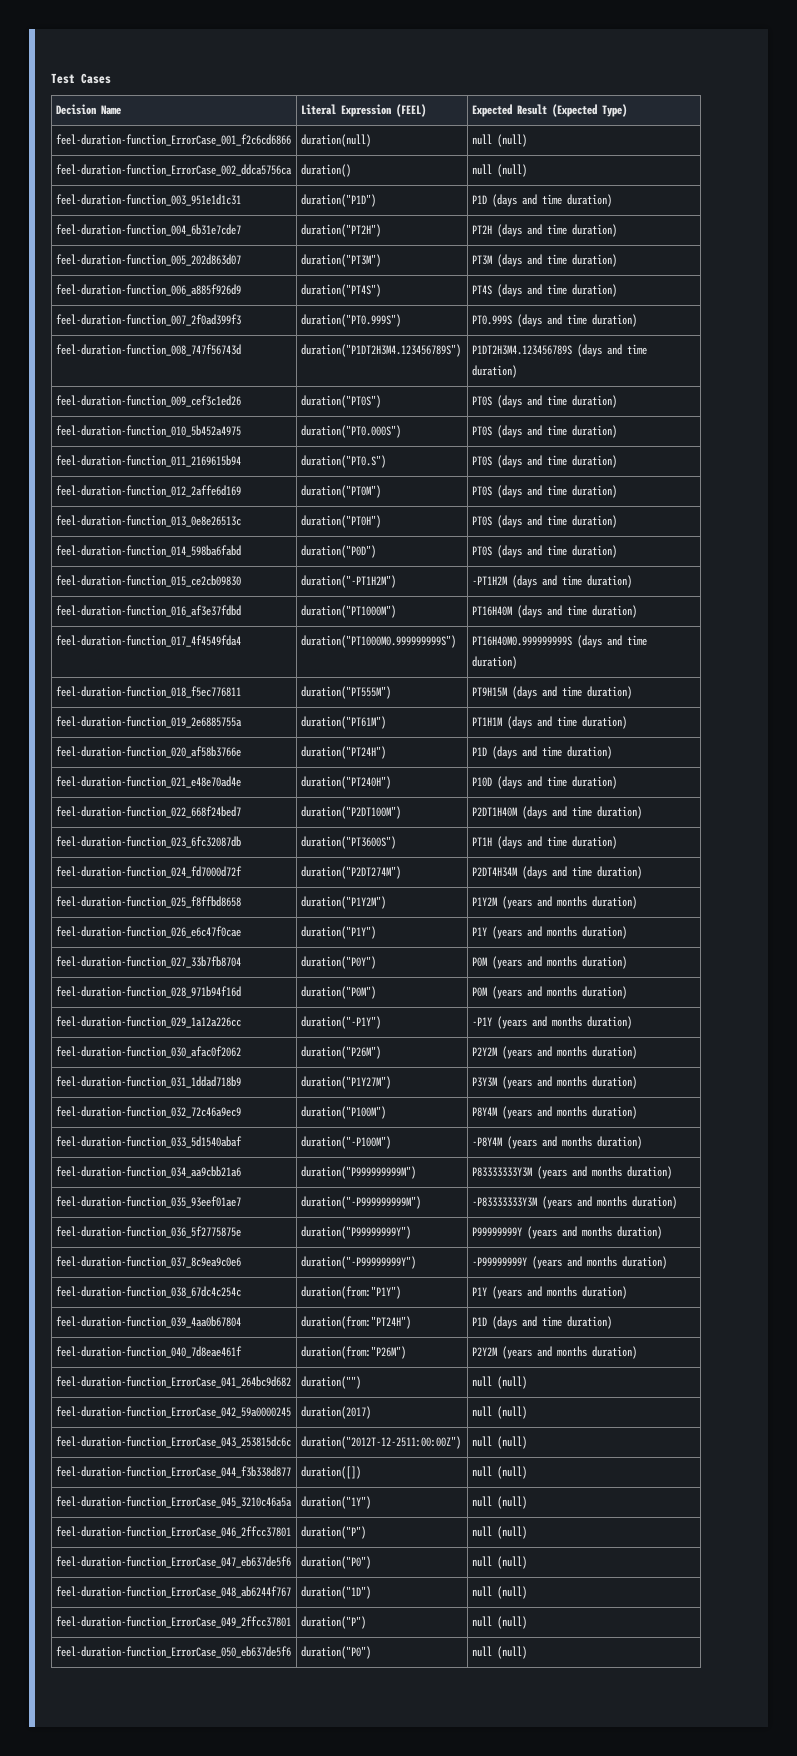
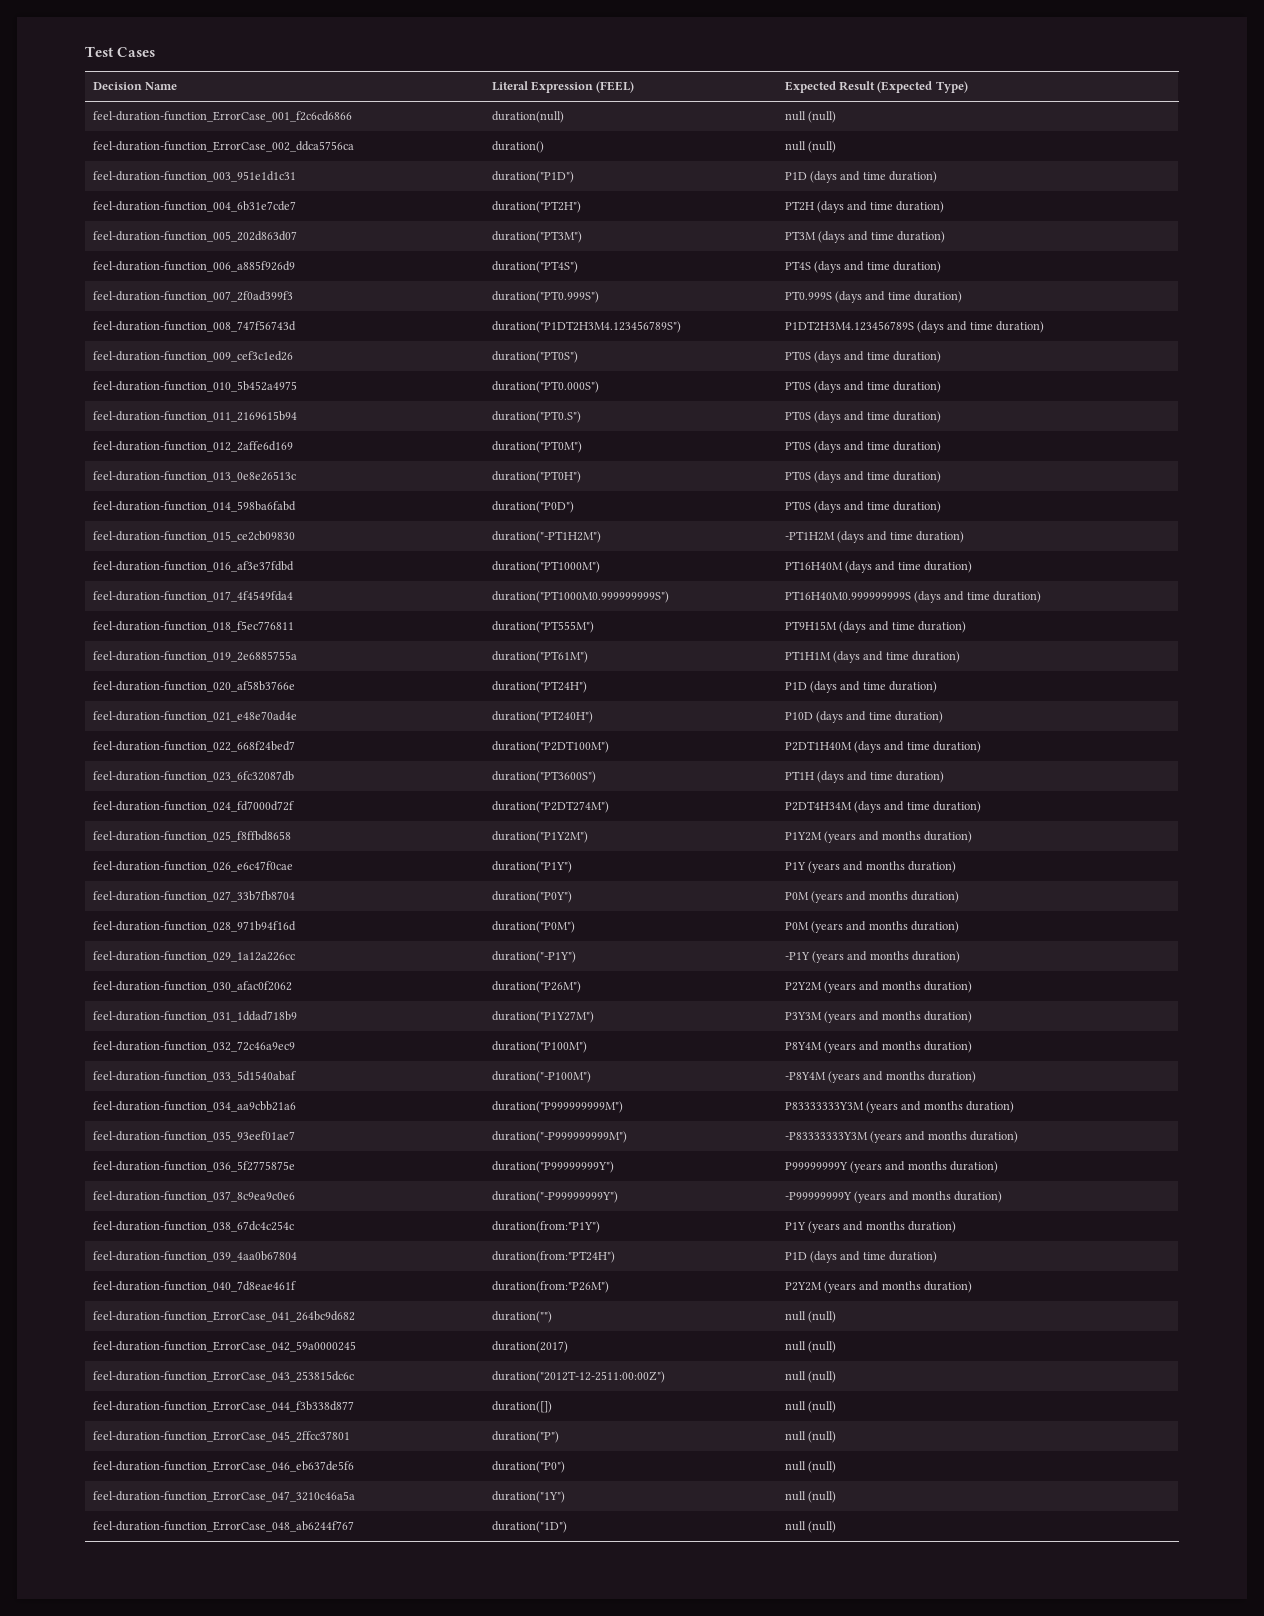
- feel-duration-function_ErrorCase_045_3210c46a5a | duration("1Y") | null (null)
- feel-duration-function_ErrorCase_046_2ffcc37801 | duration("P") | null (null)
- feel-duration-function_ErrorCase_047_eb637de5f6 | duration("P0") | null (null)
+ feel-duration-function_ErrorCase_045_2ffcc37801 | duration("P") | null (null)
+ feel-duration-function_ErrorCase_046_eb637de5f6 | duration("P0") | null (null)
+ feel-duration-function_ErrorCase_047_3210c46a5a | duration("1Y") | null (null)
- feel-duration-function_ErrorCase_049_2ffcc37801 | duration("P") | null (null)
- feel-duration-function_ErrorCase_050_eb637de5f6 | duration("P0") | null (null)

